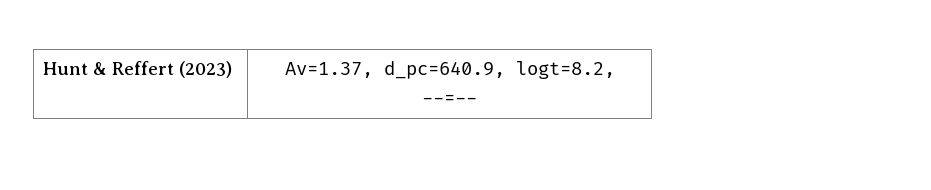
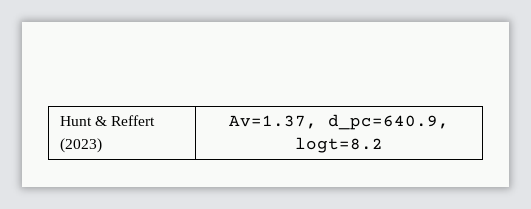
- Hunt & Reffert (2023) | Av=1.37, d_pc=640.9, logt=8.2, --=--
+ Hunt & Reffert (2023) | Av=1.37, d_pc=640.9, logt=8.2

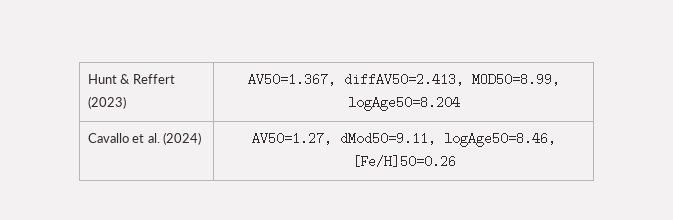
- Hunt & Reffert (2023) | Av=1.37, d_pc=640.9, logt=8.2
+ Hunt & Reffert (2023) | AV50=1.367, diffAV50=2.413, MOD50=8.99, logAge50=8.204
+ Cavallo et al. (2024) | AV50=1.27, dMod50=9.11, logAge50=8.46, [Fe/H]50=0.26

